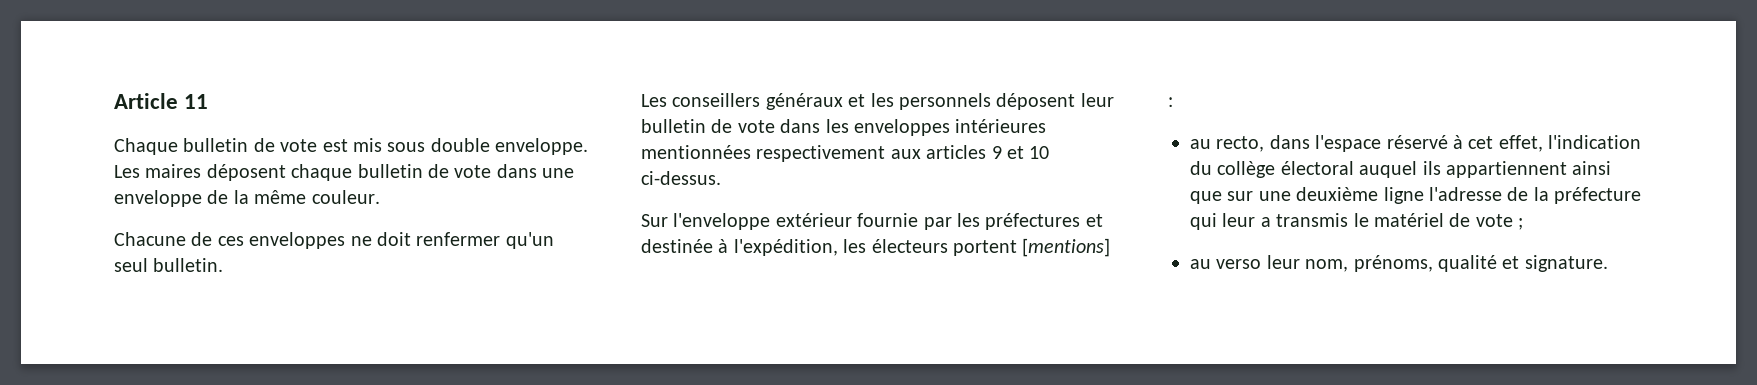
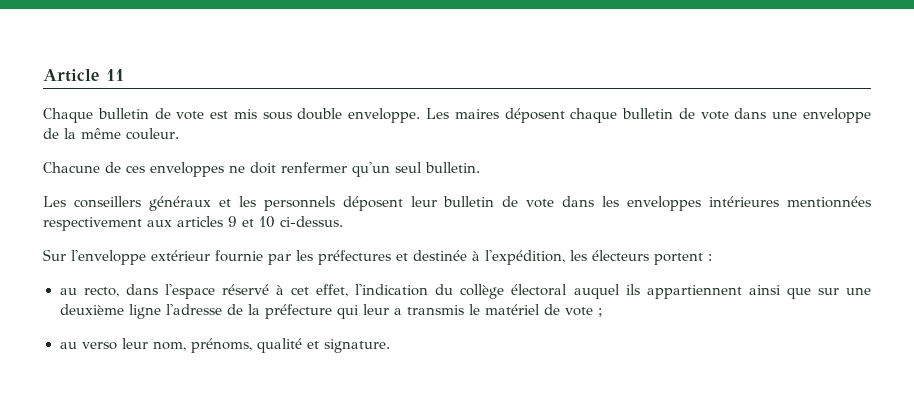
- Sur l'enveloppe extérieur fournie par les préfectures et destinée à l'expédition, les électeurs portent [mentions] :
+ Sur l'enveloppe extérieur fournie par les préfectures et destinée à l'expédition, les électeurs portent :

